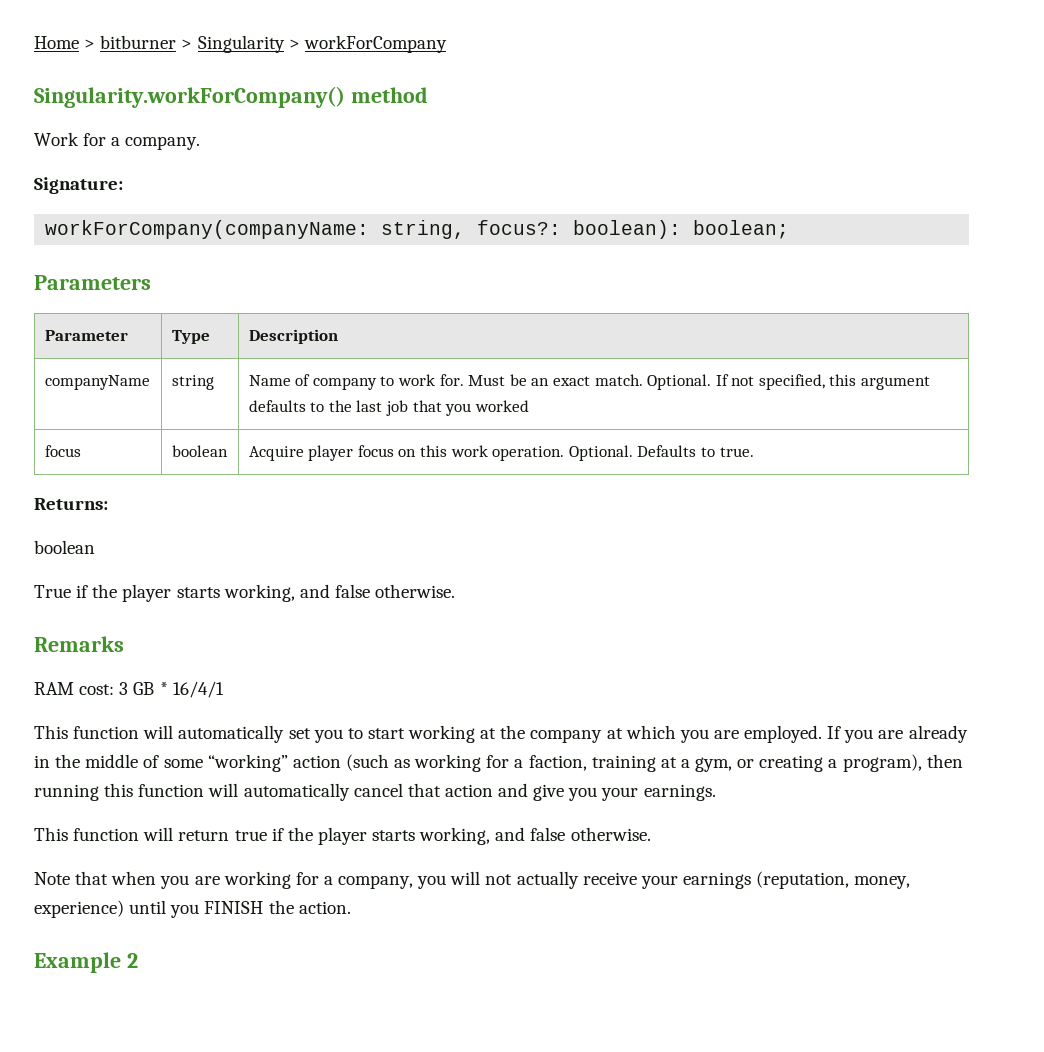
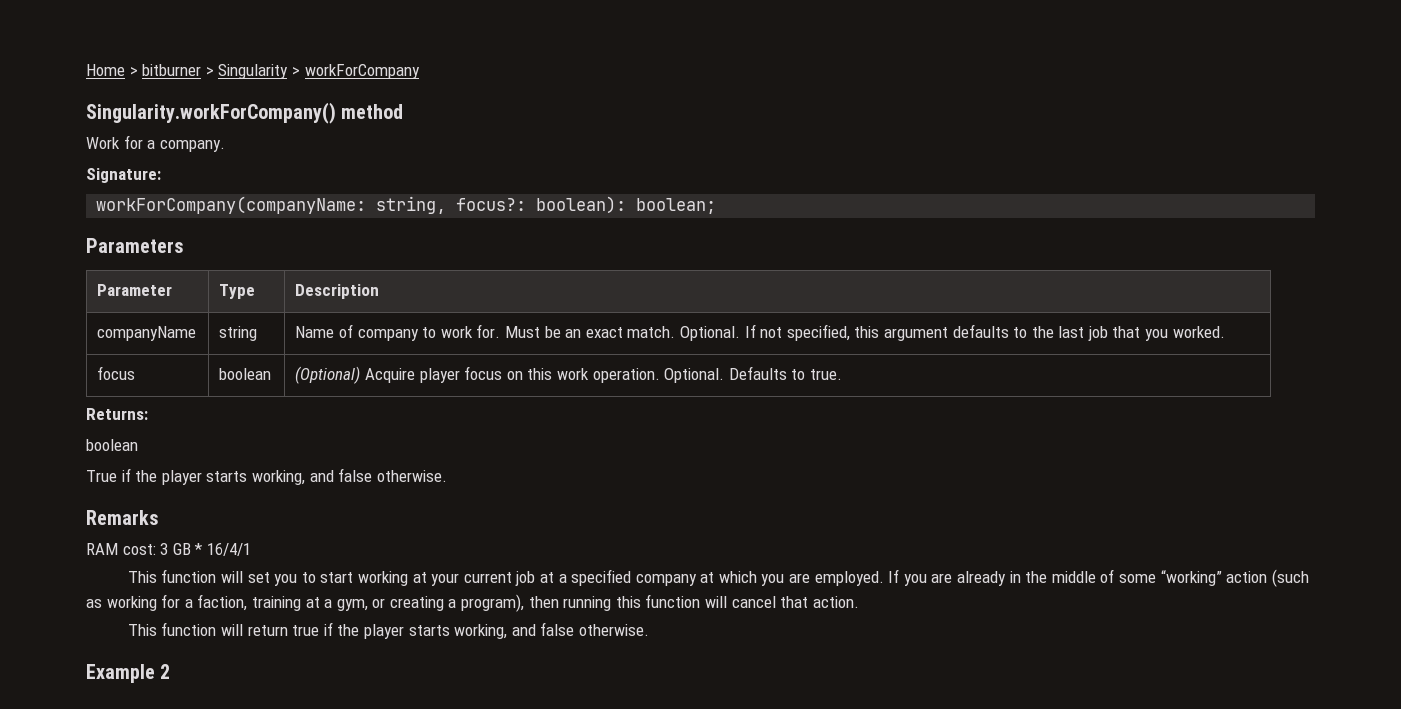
- companyName | string | Name of company to work for. Must be an exact match. Optional. If not specified, this argument defaults to the last job that you worked
+ companyName | string | Name of company to work for. Must be an exact match. Optional. If not specified, this argument defaults to the last job that you worked.
- focus | boolean | Acquire player focus on this work operation. Optional. Defaults to true.
+ focus | boolean | (Optional) Acquire player focus on this work operation. Optional. Defaults to true.
- This function will automatically set you to start working at the company at which you are employed.
+ This function will set you to start working at your current job at a specified company at which you are employed.
- If you are already in the middle of some “working” action (such as working for a faction, training at a gym, or creating a program), then running this function will automatically cancel that action and give you your earnings.
+ If you are already in the middle of some “working” action (such as working for a faction, training at a gym, or creating a program), then running this function will cancel that action.
- Note that when you are working for a company, you will not actually receive your earnings (reputation, money, experience) until you FINISH the action.

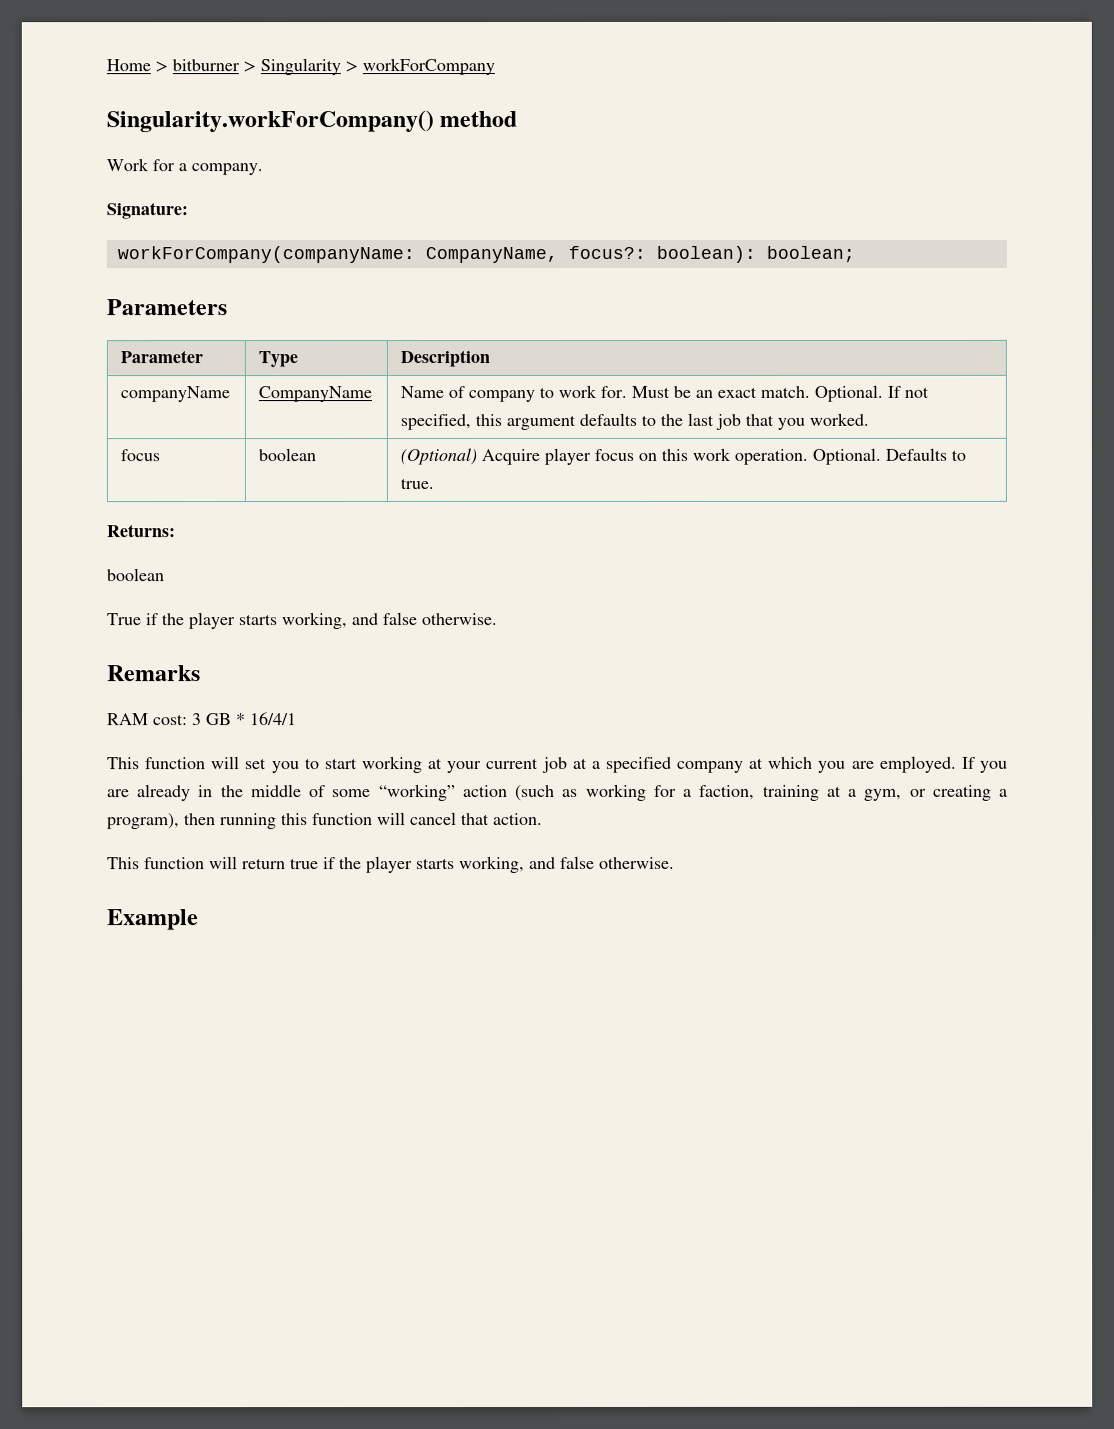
- workForCompany(companyName: string, focus?: boolean): boolean;
+ workForCompany(companyName: CompanyName, focus?: boolean): boolean;
- companyName | string | Name of company to work for. Must be an exact match. Optional. If not specified, this argument defaults to the last job that you worked.
+ companyName | CompanyName | Name of company to work for. Must be an exact match. Optional. If not specified, this argument defaults to the last job that you worked.
- Example 2
+ Example

